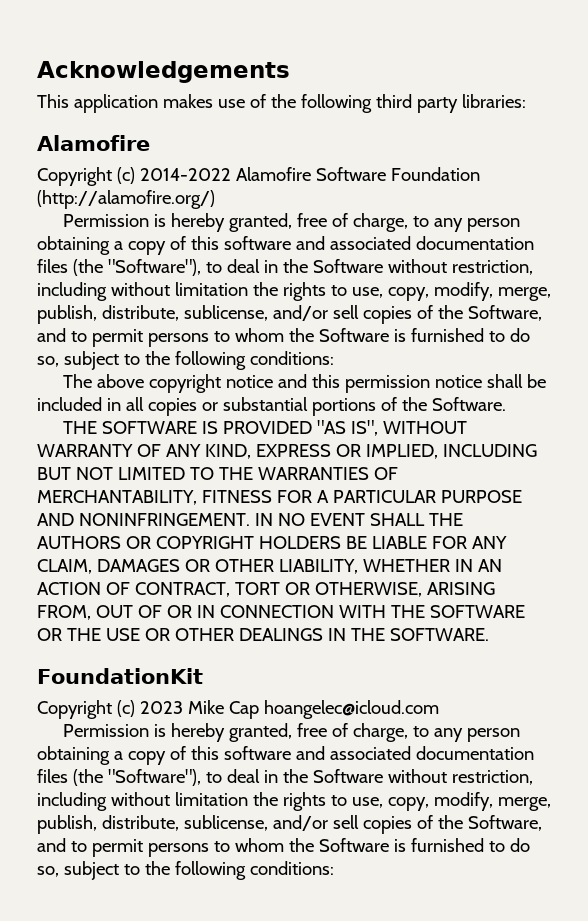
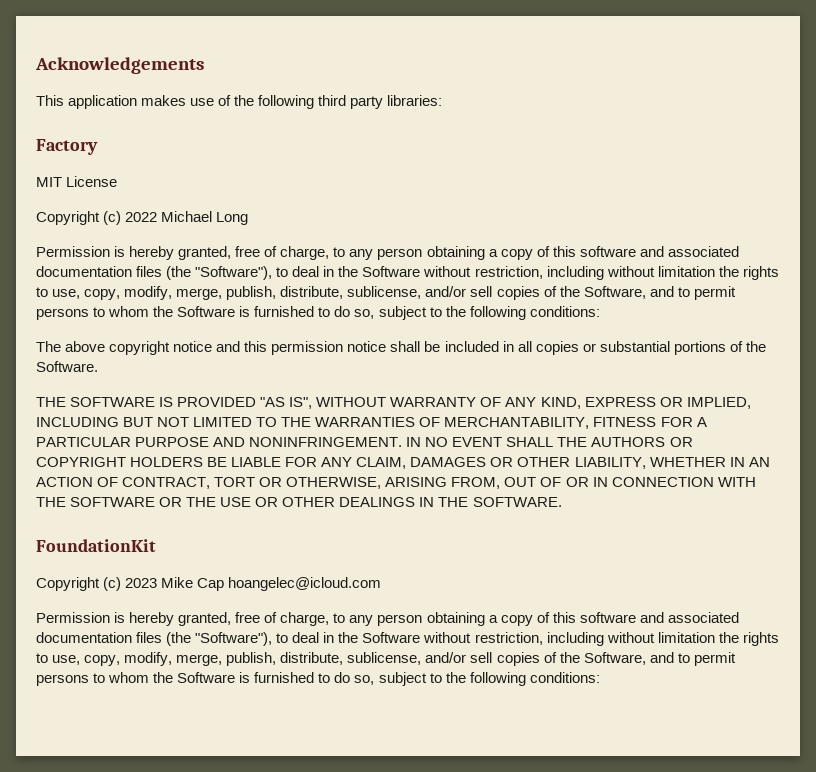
  This application makes use of the following third party libraries:
- Alamofire
- Copyright (c) 2014-2022 Alamofire Software Foundation (http://alamofire.org/)
+ Factory
+ MIT License
+ Copyright (c) 2022 Michael Long

